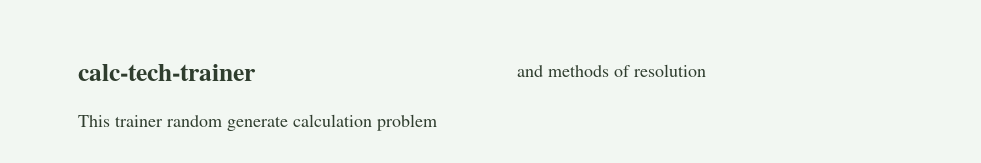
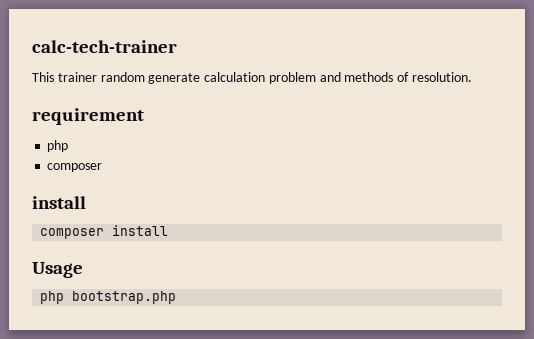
- This trainer random generate calculation problem and methods of resolution
+ This trainer random generate calculation problem and methods of resolution.
+ requirement
+ php
+ composer
+ install
+ composer install
+ Usage
+ php bootstrap.php

